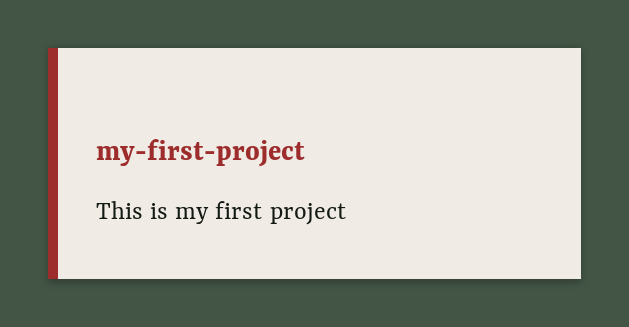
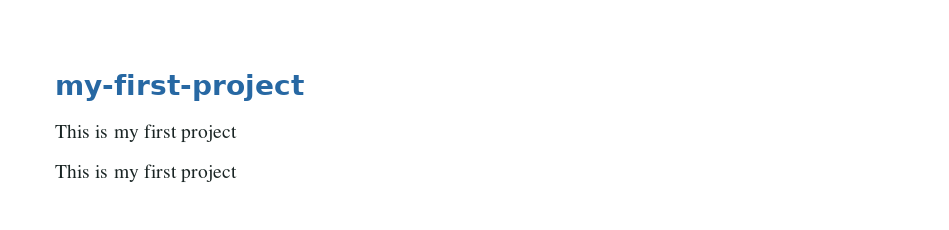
  my-first-project
+ This is my first project

